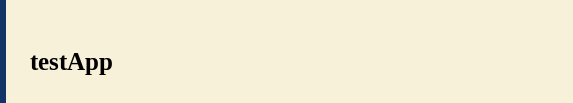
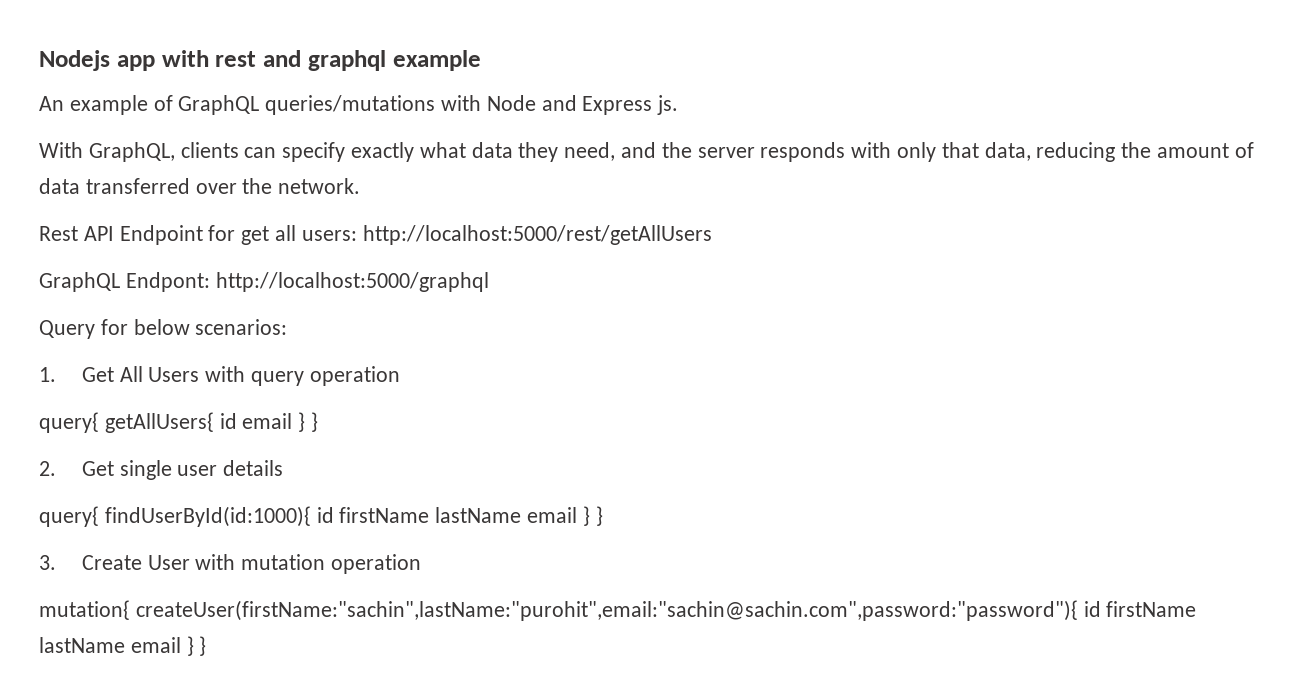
- testApp
+ Nodejs app with rest and graphql example
+ An example of GraphQL queries/mutations with Node and Express js.
+ With GraphQL, clients can specify exactly what data they need, and the server responds with only that data, reducing the amount of data transferred over the network.
+ Rest API Endpoint for get all users: http://localhost:5000/rest/getAllUsers
+ GraphQL Endpont: http://localhost:5000/graphql
+ Query for below scenarios:
+ 1. Get All Users with query operation
+ query{ getAllUsers{ id email } }
+ 2. Get single user details
+ query{ findUserById(id:1000){ id firstName lastName email } }
+ 3. Create User with mutation operation
+ mutation{ createUser(firstName:"sachin",lastName:"purohit",email:"sachin@sachin.com",password:"password"){ id firstName lastName email } }

